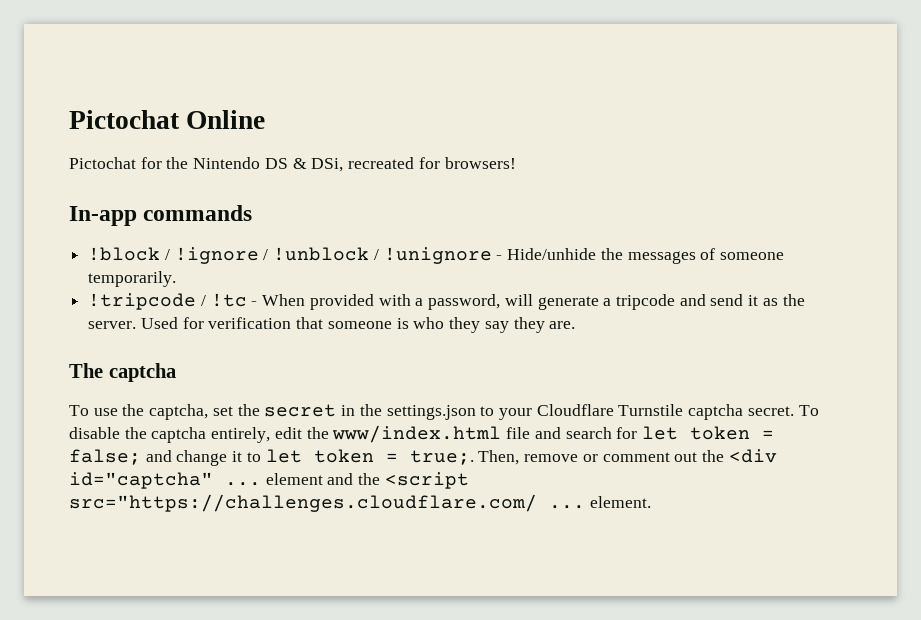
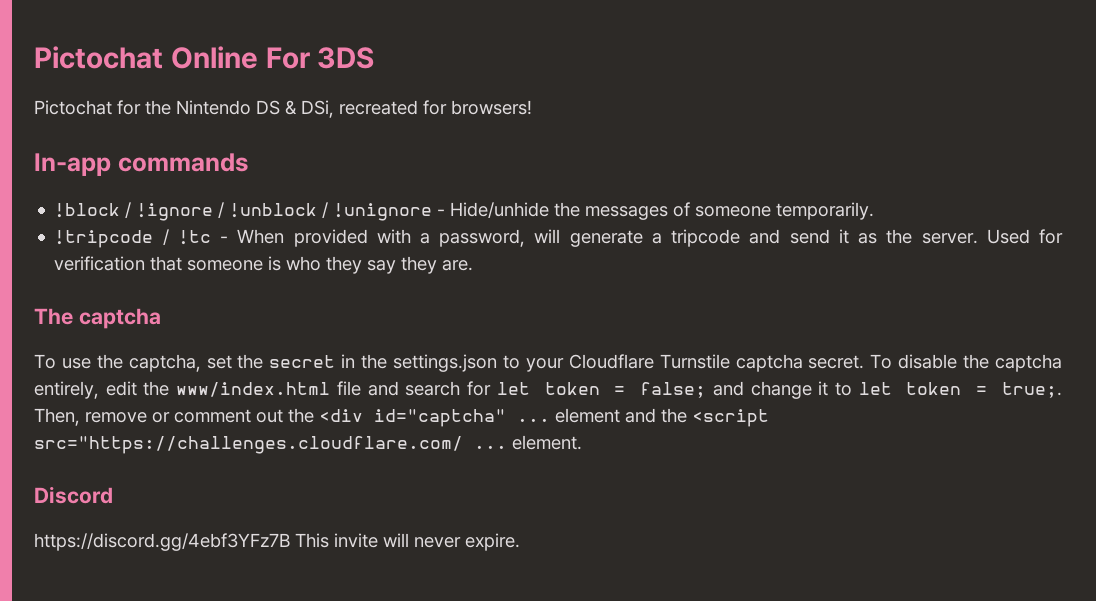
- Pictochat Online
+ Pictochat Online For 3DS
+ Discord
+ https://discord.gg/4ebf3YFz7B This invite will never expire.

